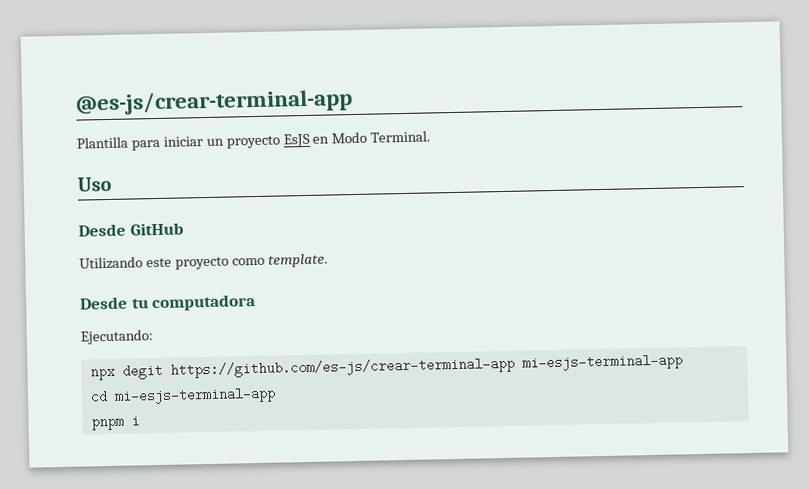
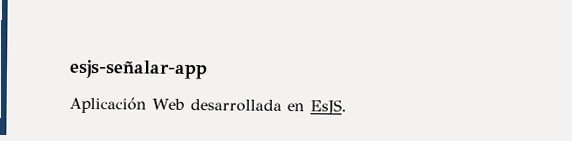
- @es-js/crear-terminal-app
- Plantilla para iniciar un proyecto EsJS en Modo Terminal.
- Uso
- Desde GitHub
- Utilizando este proyecto como template.
- Desde tu computadora
- Ejecutando:
- npx degit https://github.com/es-js/crear-terminal-app mi-esjs-terminal-app
- cd mi-esjs-terminal-app
- pnpm i
+ esjs-señalar-app
+ Aplicación Web desarrollada en EsJS.

